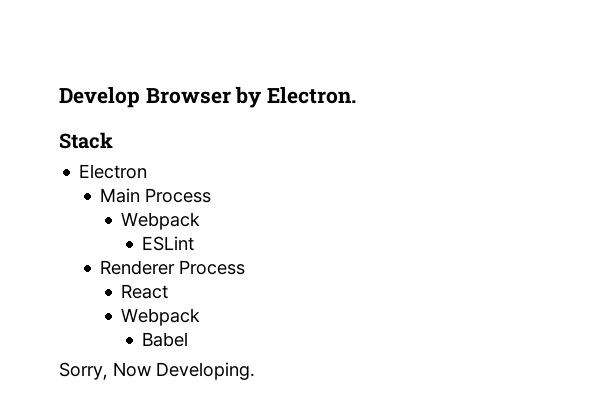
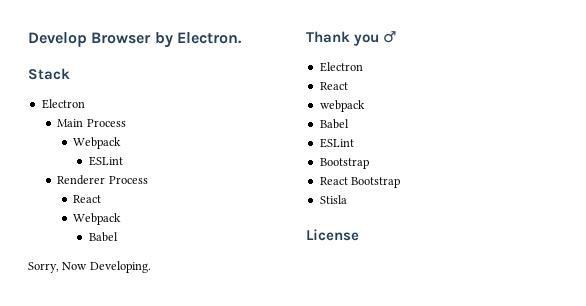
+ Thank you ♂
+ Electron
+ React
+ webpack
+ Babel
+ ESLint
+ Bootstrap
+ React Bootstrap
+ Stisla
+ License

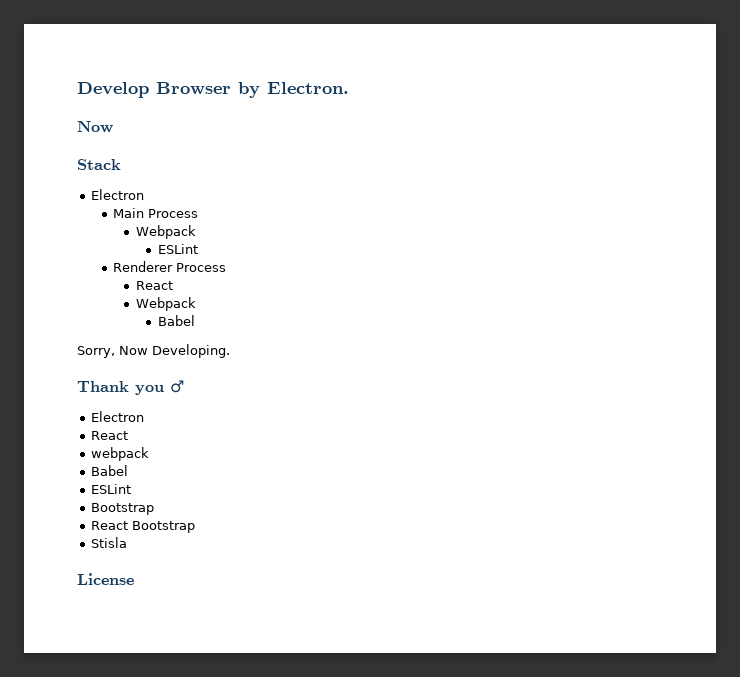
  Develop Browser by Electron.
+ Now

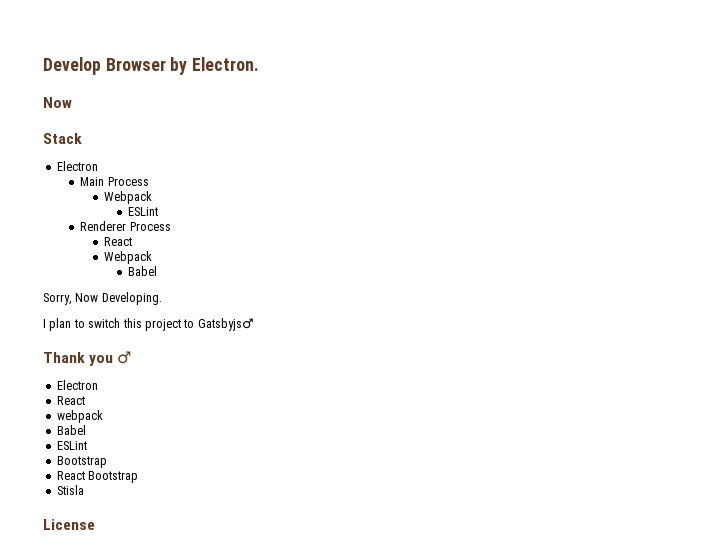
+ I plan to switch this project to Gatsbyjs♂

